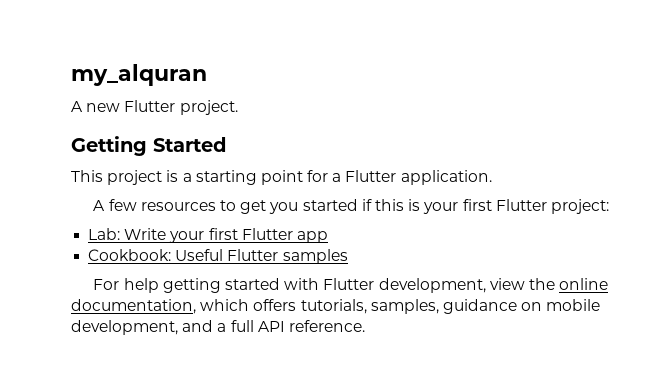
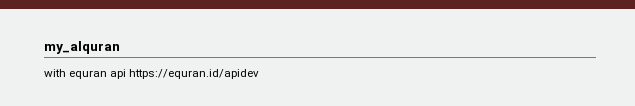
- A new Flutter project.
- Getting Started
- This project is a starting point for a Flutter application.
- A few resources to get you started if this is your first Flutter project:
- Lab: Write your first Flutter app
- Cookbook: Useful Flutter samples
- For help getting started with Flutter development, view the online documentation, which offers tutorials, samples, guidance on mobile development, and a full API reference.
+ with equran api https://equran.id/apidev

